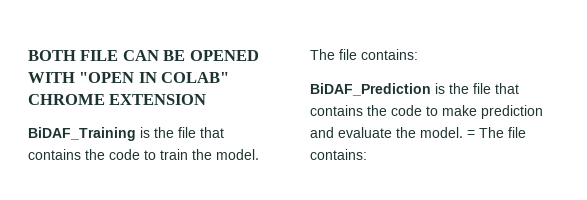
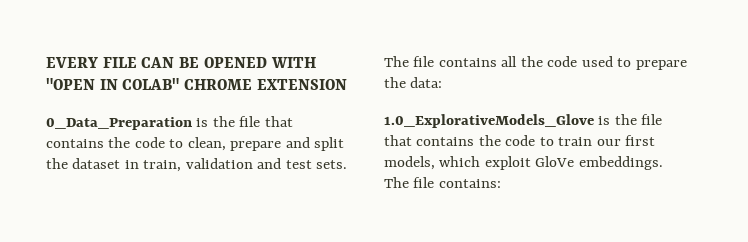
- BOTH FILE CAN BE OPENED WITH "OPEN IN COLAB" CHROME EXTENSION
+ EVERY FILE CAN BE OPENED WITH "OPEN IN COLAB" CHROME EXTENSION
- BiDAF_Training is the file that contains the code to train the model. The file contains:
- BiDAF_Prediction is the file that contains the code to make prediction and evaluate the model. = The file contains:
+ 0_Data_Preparation is the file that contains the code to clean, prepare and split the dataset in train, validation and test sets. The file contains all the code used to prepare the data:
+ 1.0_ExplorativeModels_Glove is the file that contains the code to train our first models, which exploit GloVe embeddings. The file contains:

